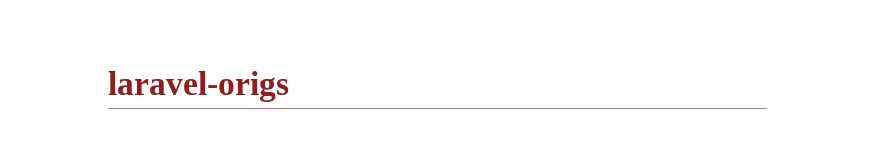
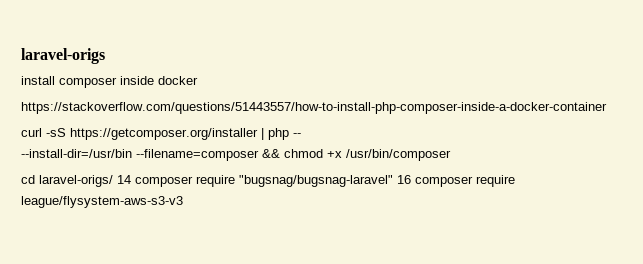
+ install composer inside docker
+ https://stackoverflow.com/questions/51443557/how-to-install-php-composer-inside-a-docker-container
+ curl -sS https://getcomposer.org/installer | php --
+ --install-dir=/usr/bin --filename=composer && chmod +x /usr/bin/composer
+ cd laravel-origs/ 14 composer require "bugsnag/bugsnag-laravel" 16 composer require league/flysystem-aws-s3-v3

